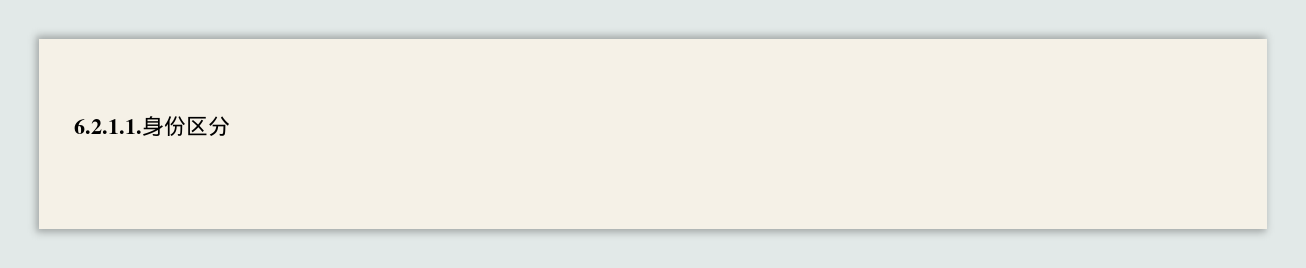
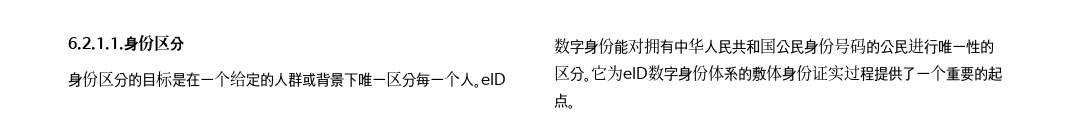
+ 身份区分的目标是在一个给定的人群或背景下唯一区分每一个人。eID数字身份能对拥有中华人民共和国公民身份号码的公民进行唯一性的区分。它为eID数字身份体系的敷体身份证实过程提供了一个重要的起点。

